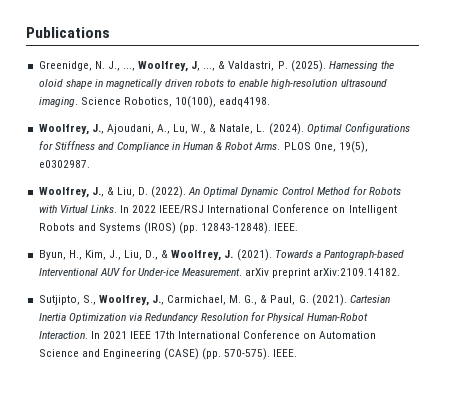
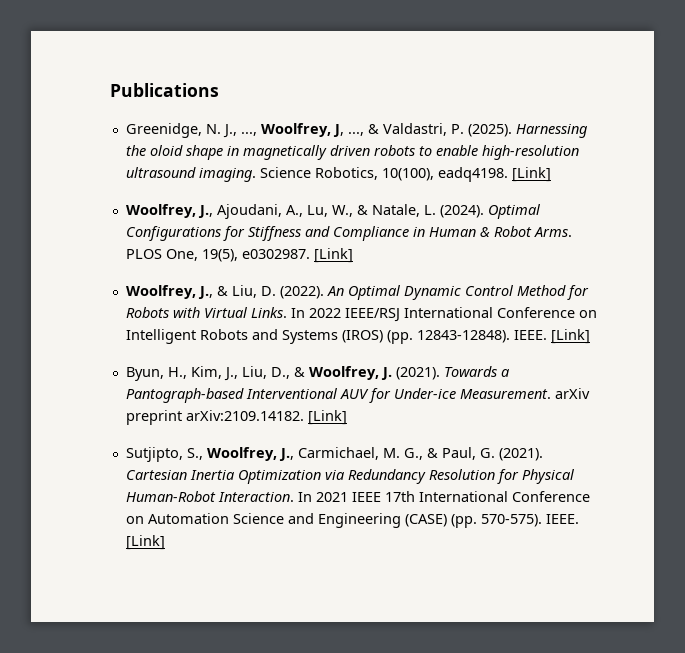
- Science Robotics, 10(100), eadq4198.
+ Science Robotics, 10(100), eadq4198. [Link]
- PLOS One, 19(5), e0302987.
+ PLOS One, 19(5), e0302987. [Link]
- In 2022 IEEE/RSJ International Conference on Intelligent Robots and Systems (IROS) (pp. 12843-12848). IEEE.
+ In 2022 IEEE/RSJ International Conference on Intelligent Robots and Systems (IROS) (pp. 12843-12848). IEEE. [Link]
- Towards a Pantograph-based Interventional AUV for Under-ice Measurement. arXiv preprint arXiv:2109.14182.
+ Towards a Pantograph-based Interventional AUV for Under-ice Measurement. arXiv preprint arXiv:2109.14182. [Link]
- In 2021 IEEE 17th International Conference on Automation Science and Engineering (CASE) (pp. 570-575). IEEE.
+ In 2021 IEEE 17th International Conference on Automation Science and Engineering (CASE) (pp. 570-575). IEEE. [Link]

